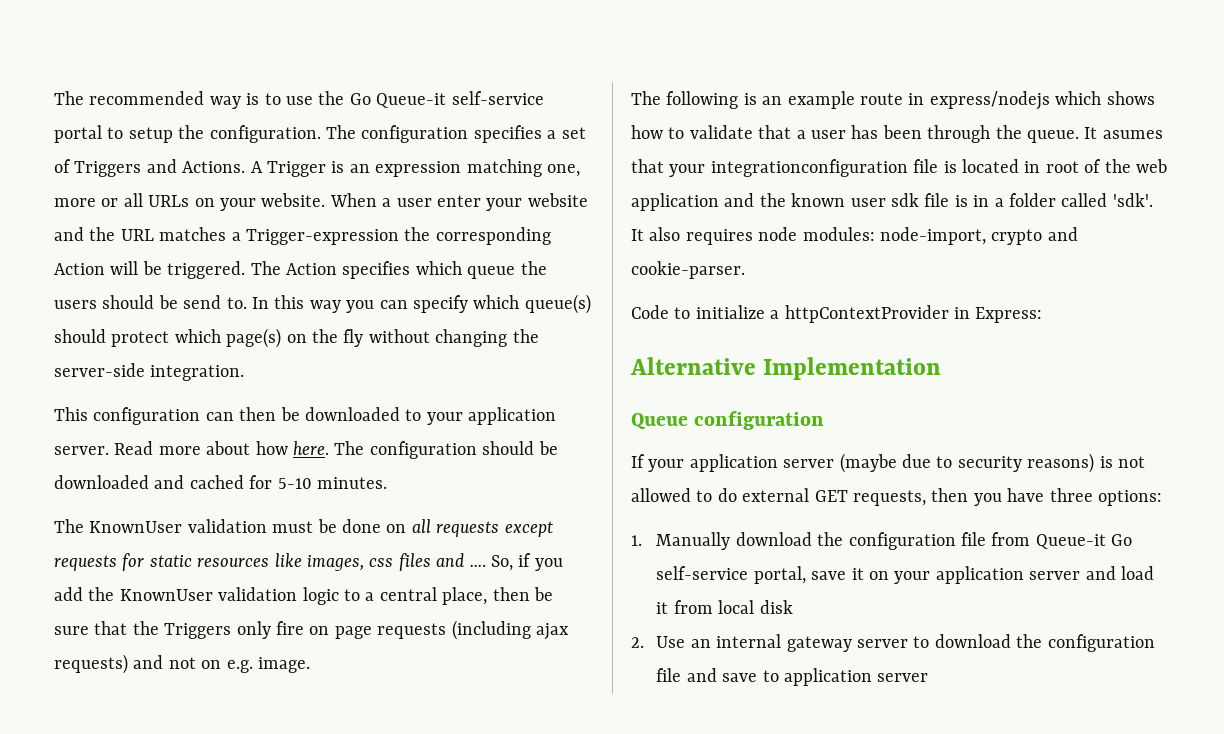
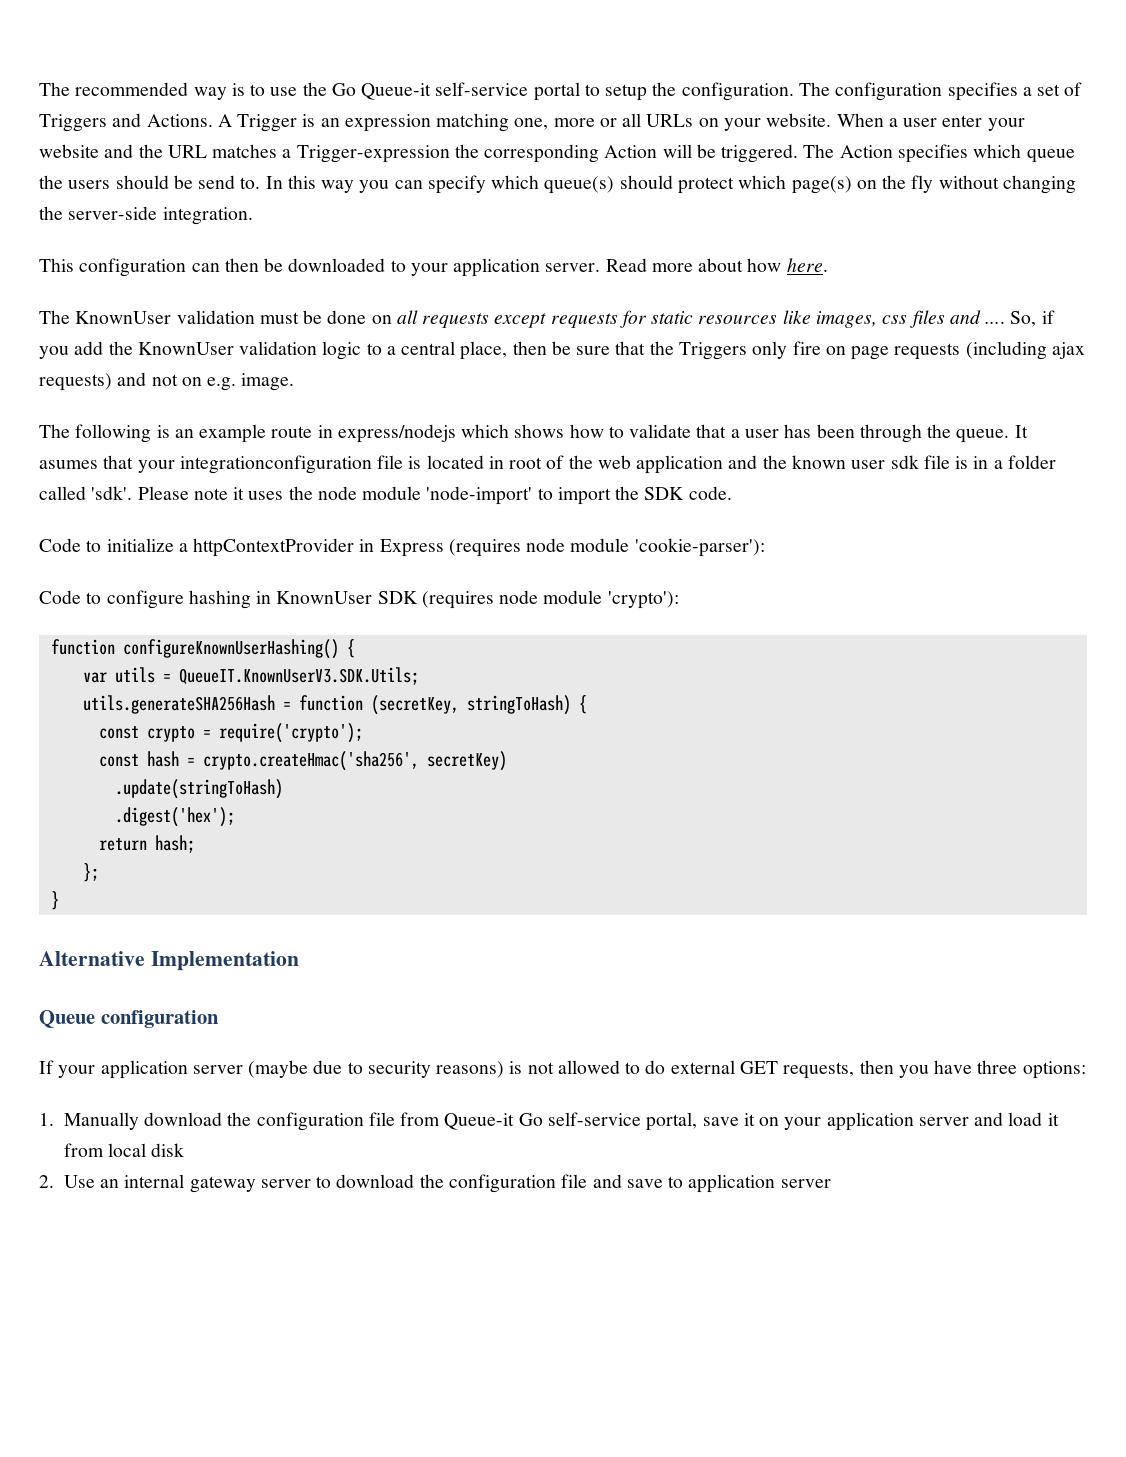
- The configuration should be downloaded and cached for 5-10 minutes.
- It also requires node modules: node-import, crypto and cookie-parser.
+ Please note it uses the node module 'node-import' to import the SDK code.
- Code to initialize a httpContextProvider in Express:
+ Code to initialize a httpContextProvider in Express (requires node module 'cookie-parser'):
+ Code to configure hashing in KnownUser SDK (requires node module 'crypto'):
+ function configureKnownUserHashing() {
+ var utils = QueueIT.KnownUserV3.SDK.Utils;
+ utils.generateSHA256Hash = function (secretKey, stringToHash) {
+ const crypto = require('crypto');
+ const hash = crypto.createHmac('sha256', secretKey)
+ .update(stringToHash)
+ .digest('hex');
+ return hash;
+ };
+ }

